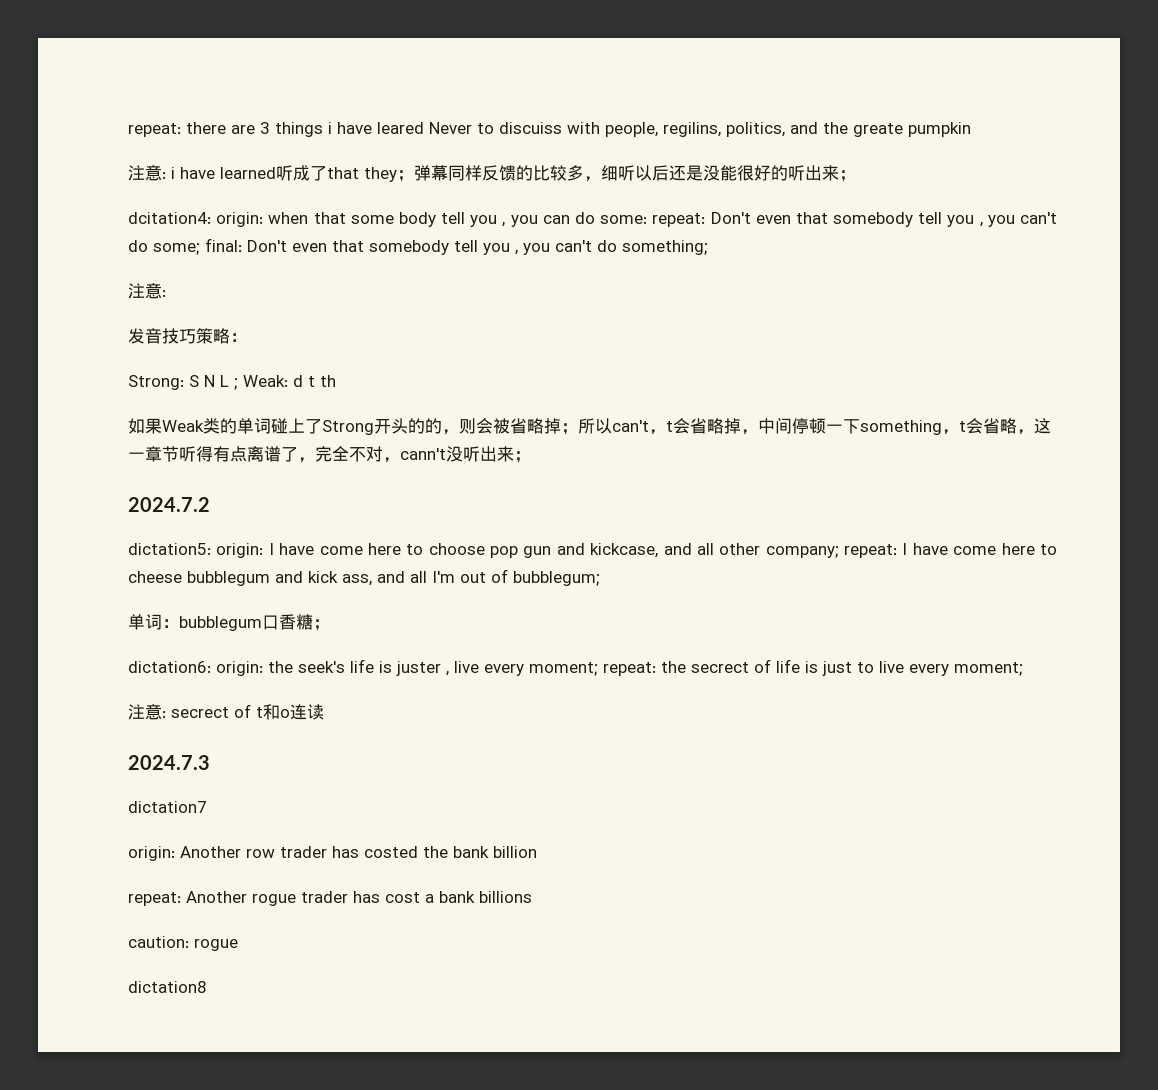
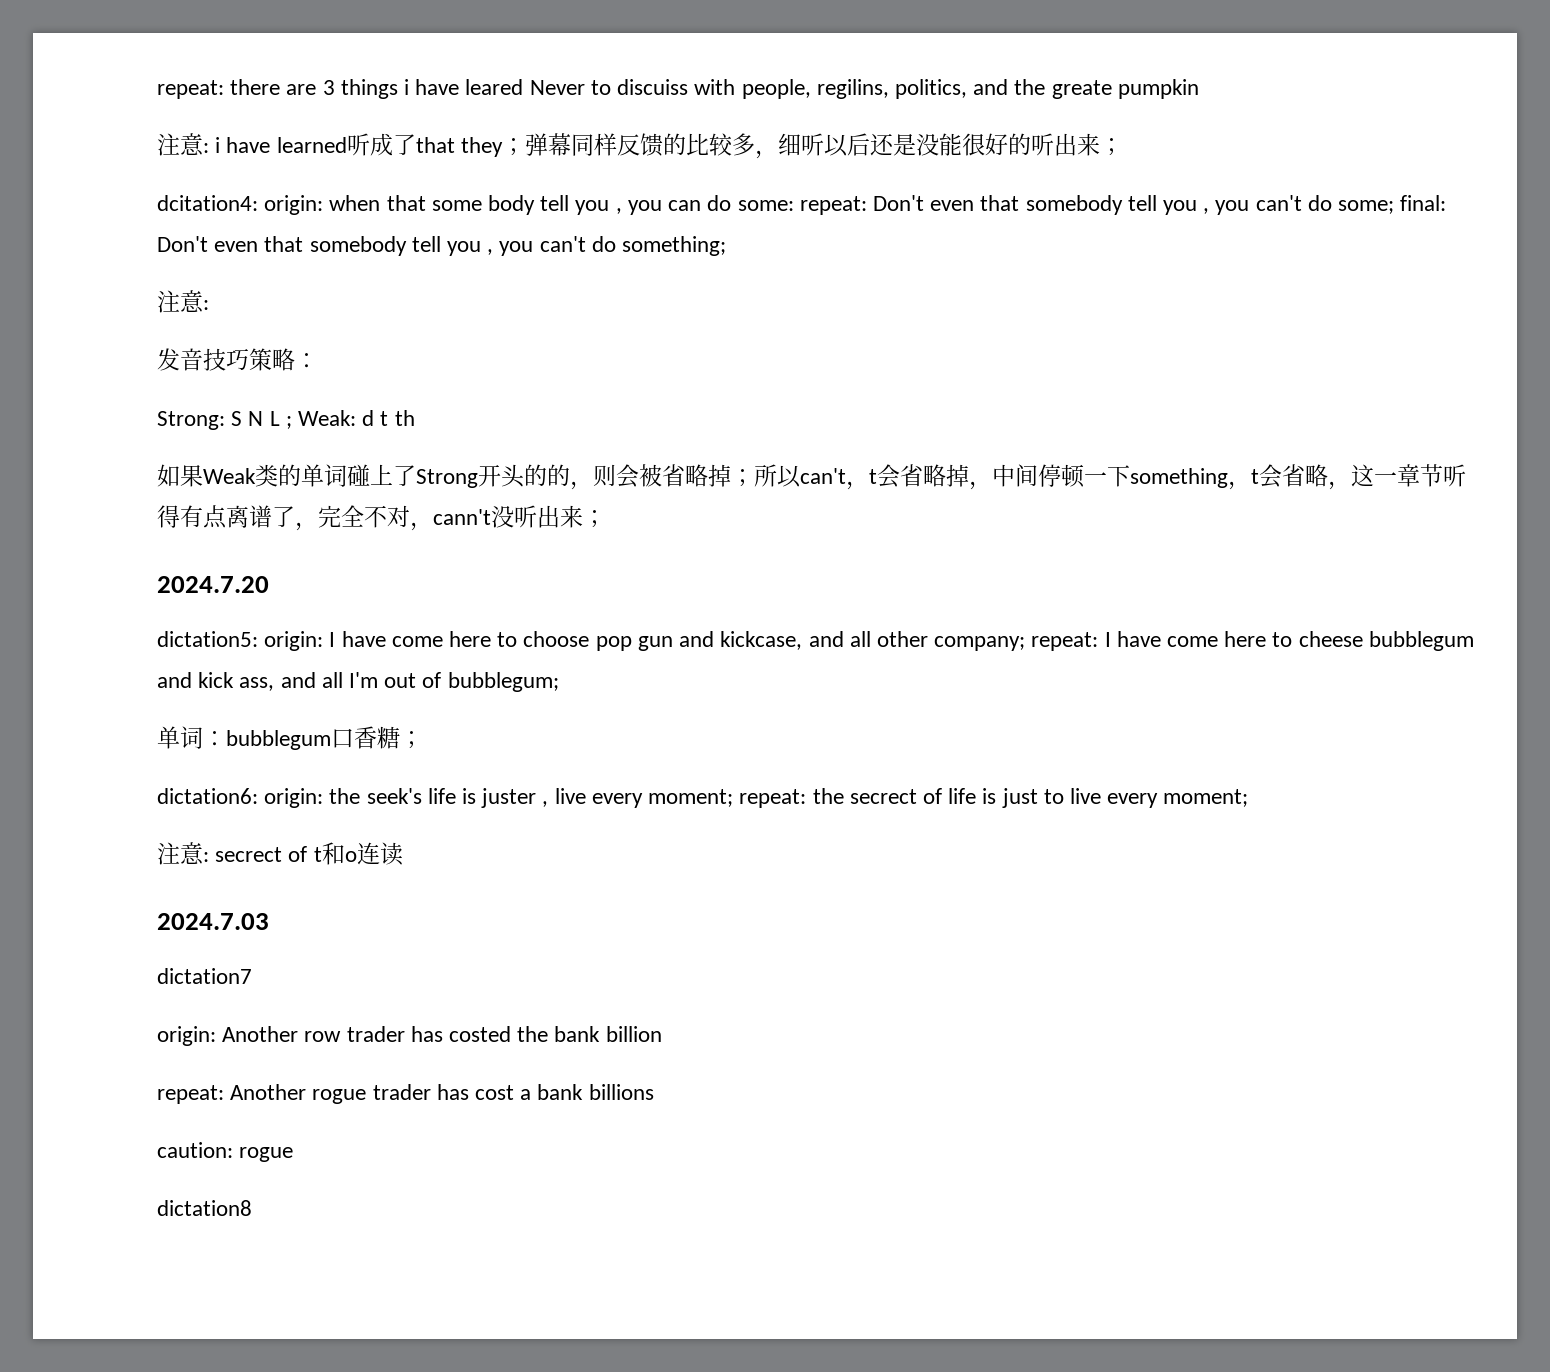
- 2024.7.2
+ 2024.7.20
- 2024.7.3
+ 2024.7.03

